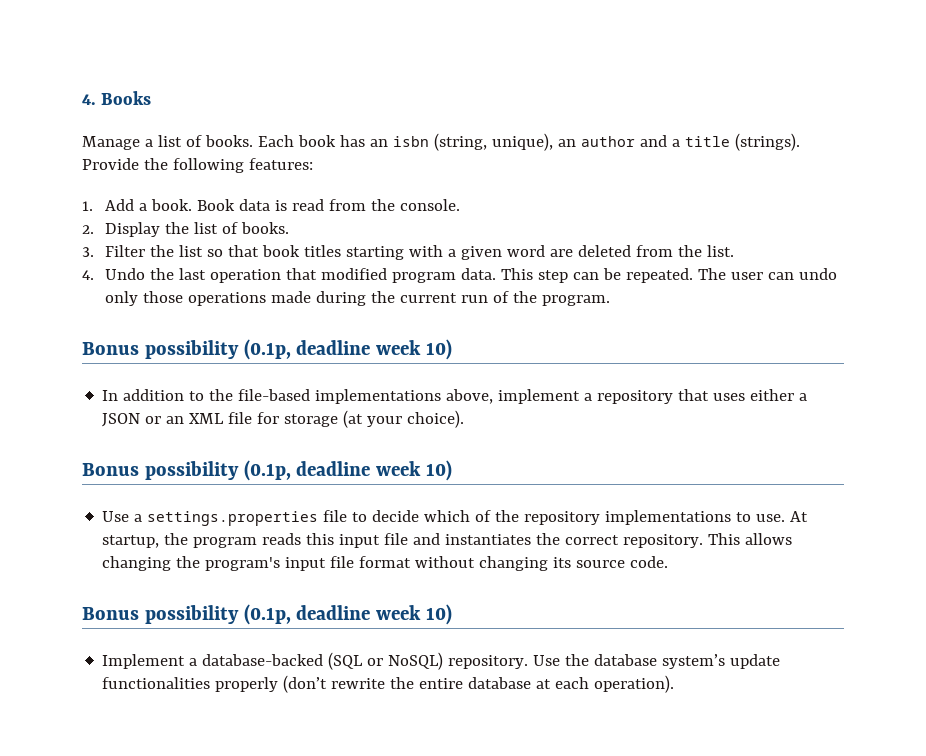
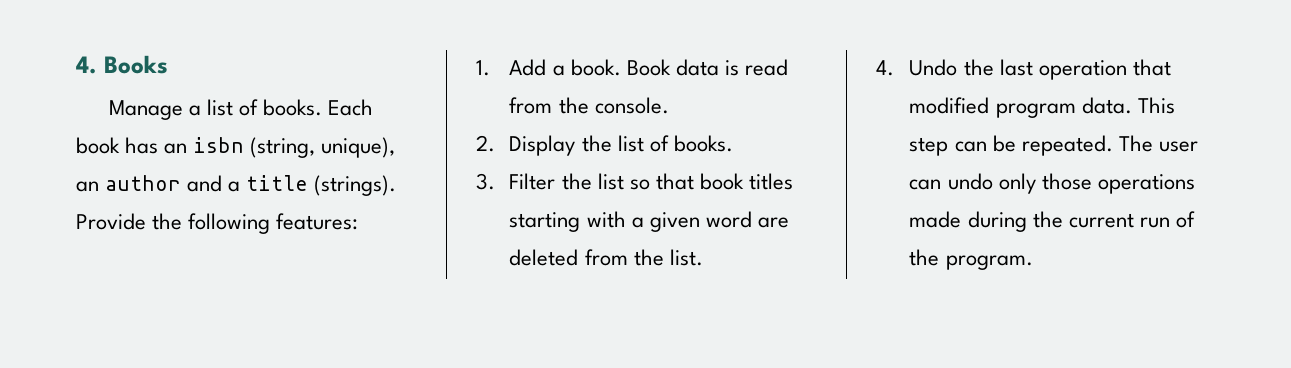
  The user can undo only those operations made during the current run of the program.
- Bonus possibility (0.1p, deadline week 10)
- In addition to the file-based implementations above, implement a repository that uses either a JSON or an XML file for storage (at your choice).
- Bonus possibility (0.1p, deadline week 10)
- Use a settings.properties file to decide which of the repository implementations to use. At startup, the program reads this input file and instantiates the correct repository. This allows changing the program's input file format without changing its source code.
- Bonus possibility (0.1p, deadline week 10)
- Implement a database-backed (SQL or NoSQL) repository. Use the database system’s update functionalities properly (don’t rewrite the entire database at each operation).

